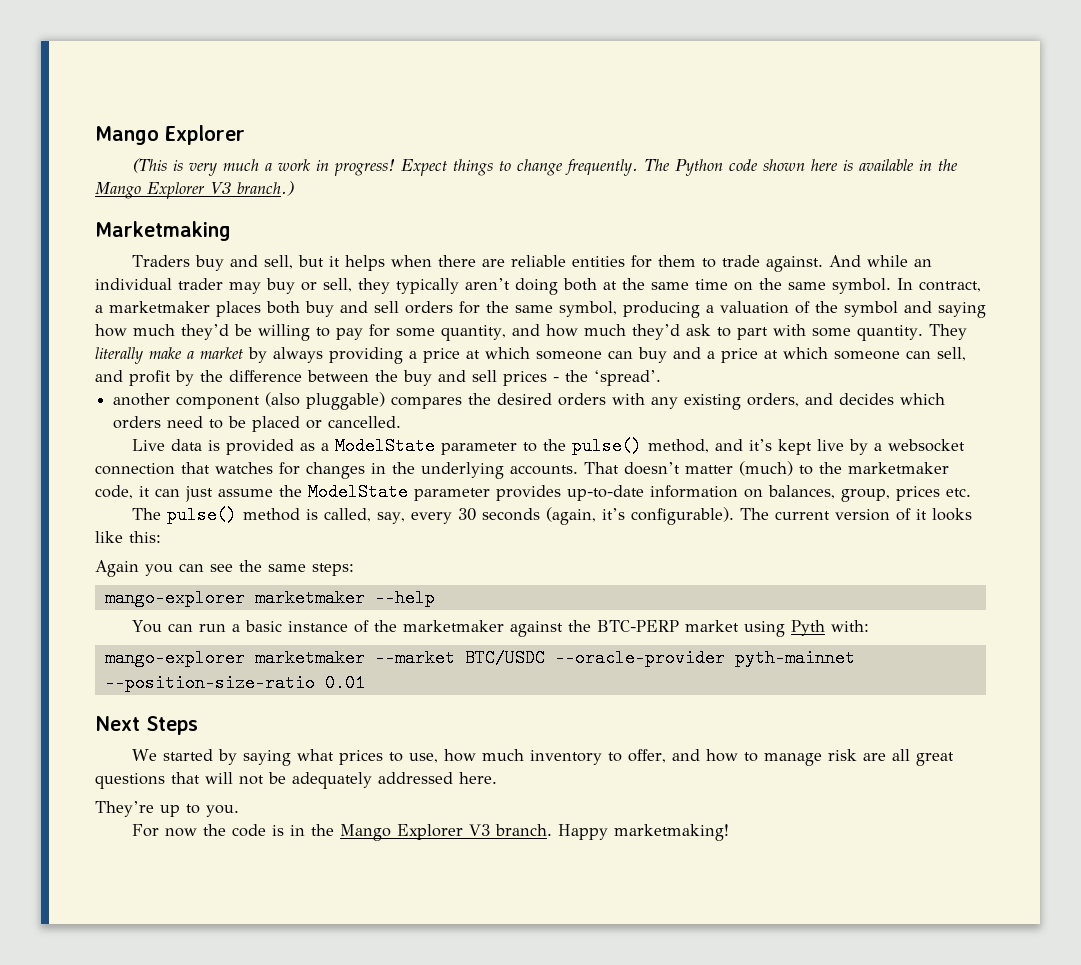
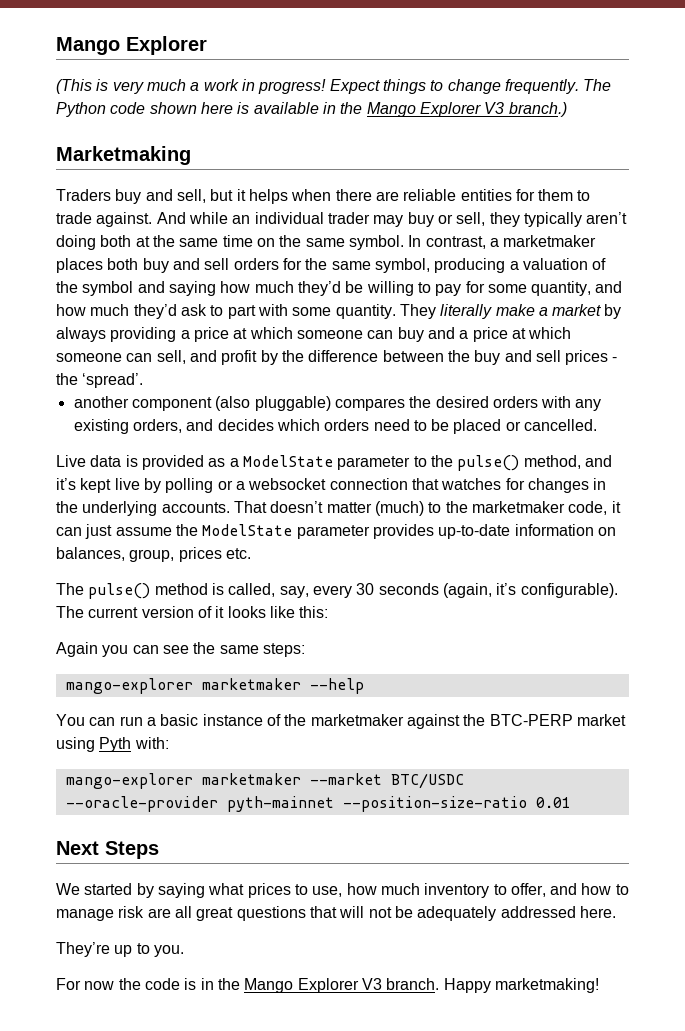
- In contract, a marketmaker places both buy and sell orders for the same symbol, producing a valuation of the symbol and saying how much they’d be willing to pay for some quantity, and how much they’d ask to part with some quantity.
+ In contrast, a marketmaker places both buy and sell orders for the same symbol, producing a valuation of the symbol and saying how much they’d be willing to pay for some quantity, and how much they’d ask to part with some quantity.
- Live data is provided as a ModelState parameter to the pulse() method, and it’s kept live by a websocket connection that watches for changes in the underlying accounts.
+ Live data is provided as a ModelState parameter to the pulse() method, and it’s kept live by polling or a websocket connection that watches for changes in the underlying accounts.

